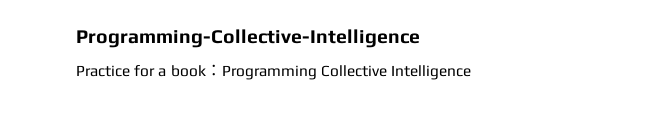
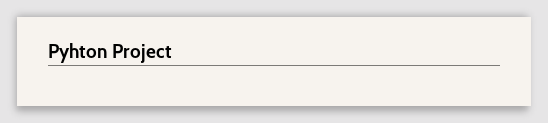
- Programming-Collective-Intelligence
- Practice for a book：Programming Collective Intelligence
+ Pyhton Project

